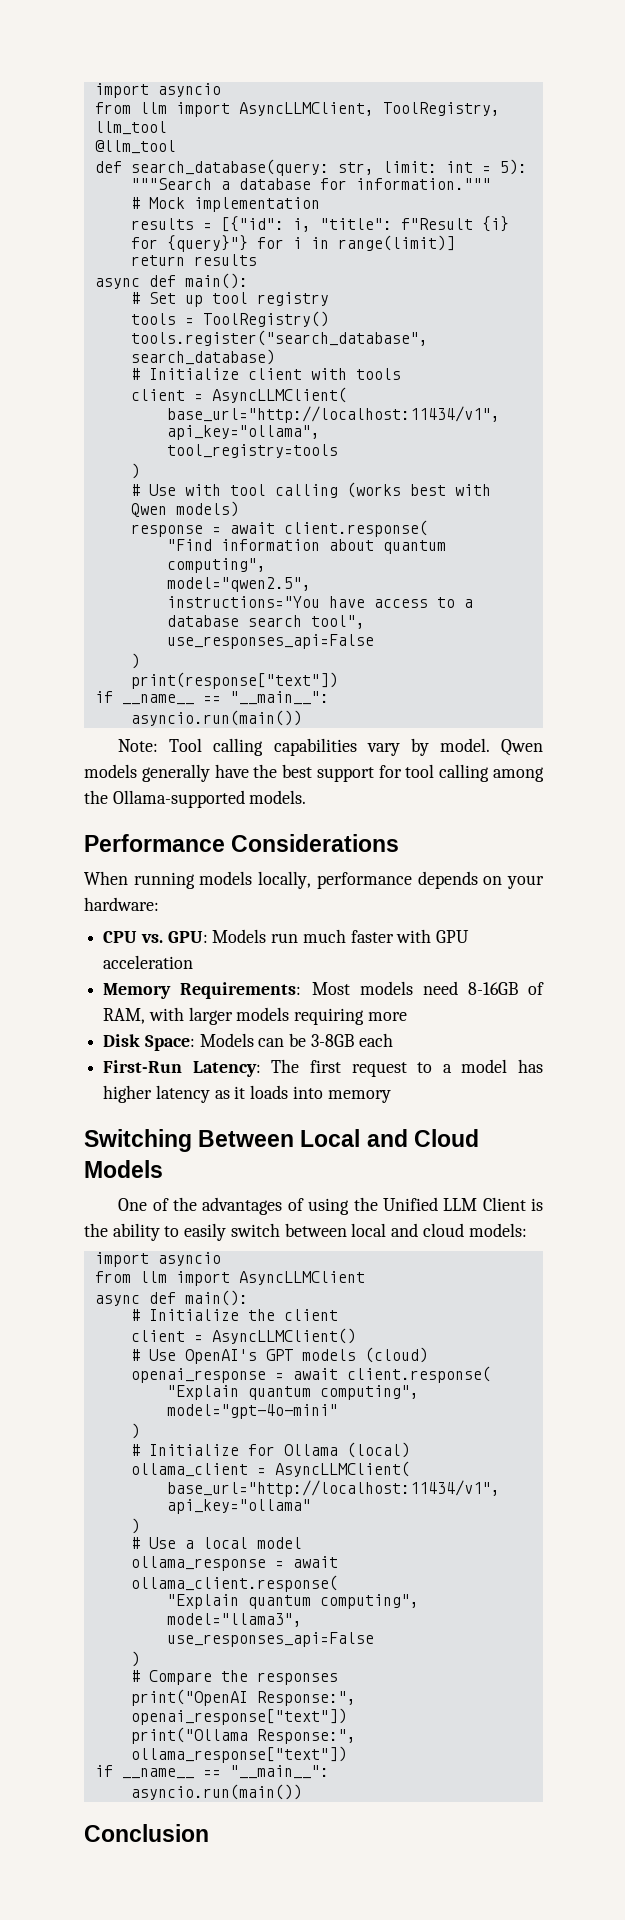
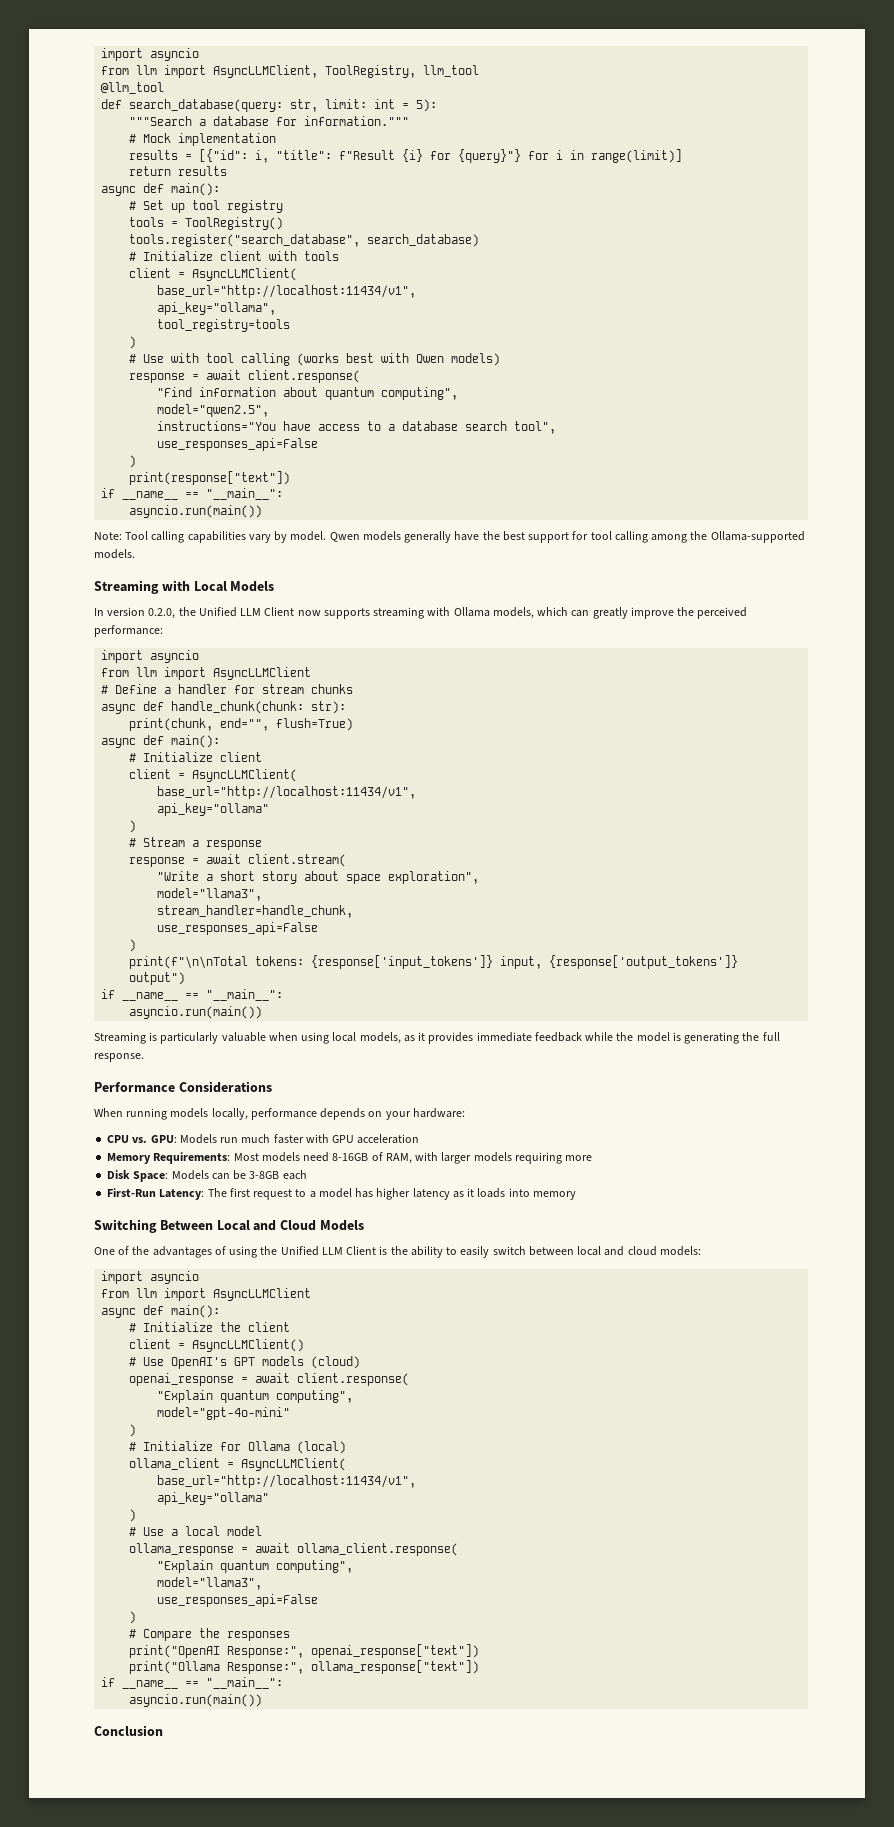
+ Streaming with Local Models
+ In version 0.2.0, the Unified LLM Client now supports streaming with Ollama models, which can greatly improve the perceived performance:
+ import asyncio
+ from llm import AsyncLLMClient
+ # Define a handler for stream chunks
+ async def handle_chunk(chunk: str):
+ print(chunk, end="", flush=True)
+ async def main():
+ # Initialize client
+ client = AsyncLLMClient(
+ base_url="http://localhost:11434/v1",
+ api_key="ollama"
+ )
+ # Stream a response
+ response = await client.stream(
+ "Write a short story about space exploration",
+ model="llama3",
+ stream_handler=handle_chunk,
+ use_responses_api=False
+ )
+ print(f"\n\nTotal tokens: {response['input_tokens']} input, {response['output_tokens']} output")
+ if __name__ == "__main__":
+ asyncio.run(main())
+ Streaming is particularly valuable when using local models, as it provides immediate feedback while the model is generating the full response.

